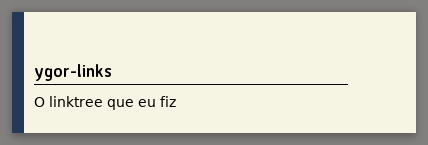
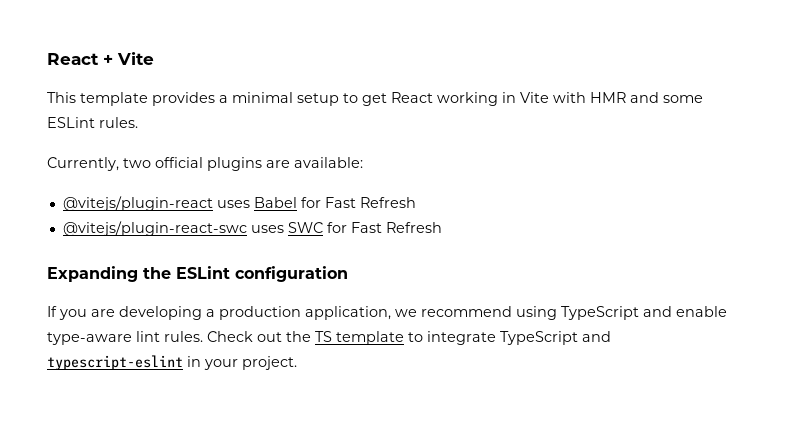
- ygor-links
- O linktree que eu fiz
+ React + Vite
+ This template provides a minimal setup to get React working in Vite with HMR and some ESLint rules.
+ Currently, two official plugins are available:
+ @vitejs/plugin-react uses Babel for Fast Refresh
+ @vitejs/plugin-react-swc uses SWC for Fast Refresh
+ Expanding the ESLint configuration
+ If you are developing a production application, we recommend using TypeScript and enable type-aware lint rules. Check out the TS template to integrate TypeScript and typescript-eslint in your project.

